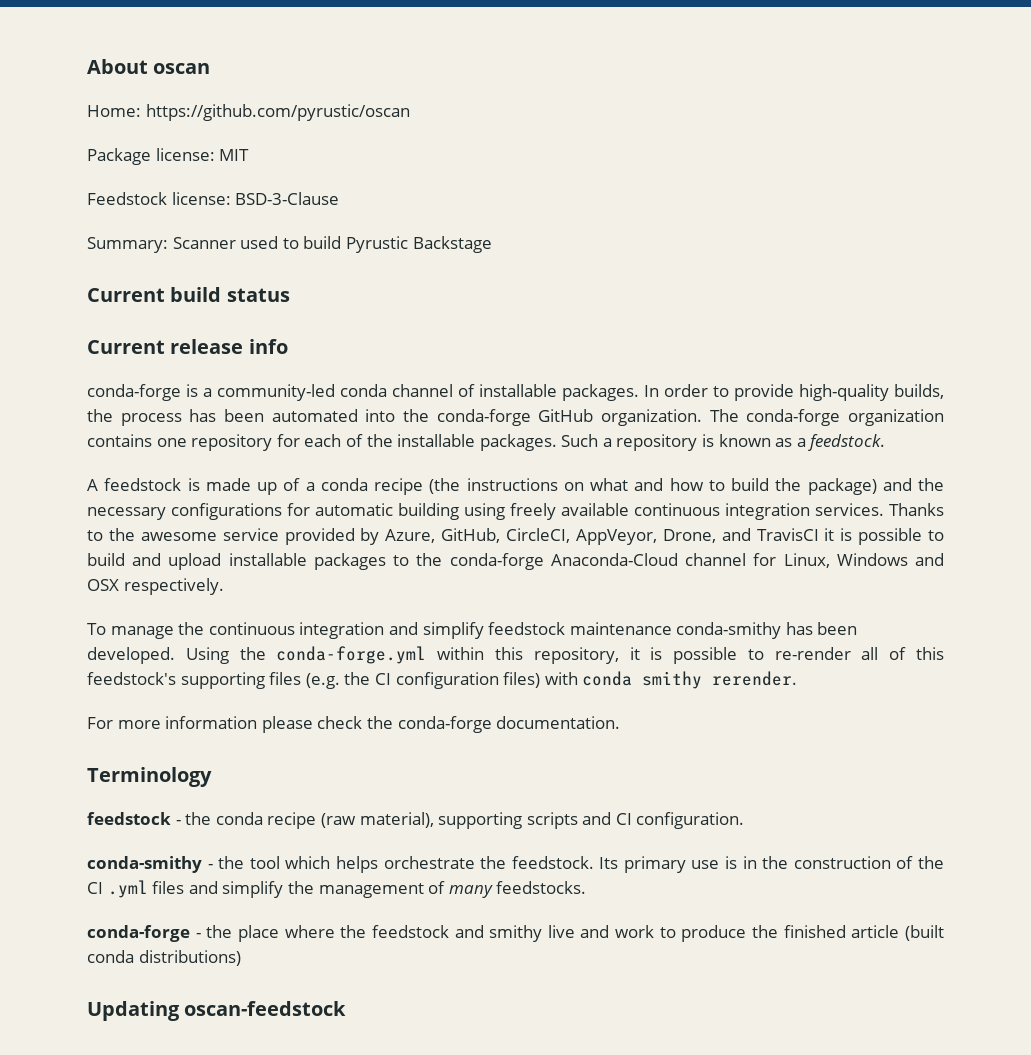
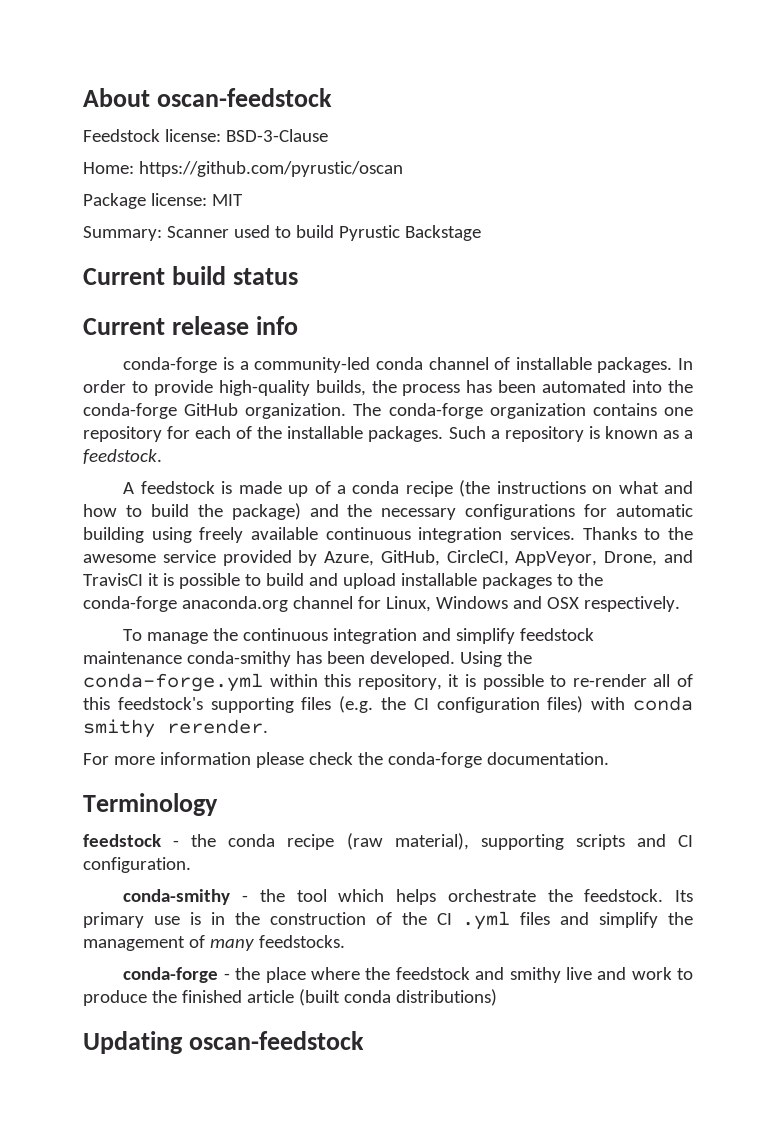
- About oscan
+ About oscan-feedstock
+ Feedstock license: BSD-3-Clause
- Feedstock license: BSD-3-Clause
- Thanks to the awesome service provided by Azure, GitHub, CircleCI, AppVeyor, Drone, and TravisCI it is possible to build and upload installable packages to the conda-forge Anaconda-Cloud channel for Linux, Windows and OSX respectively.
+ Thanks to the awesome service provided by Azure, GitHub, CircleCI, AppVeyor, Drone, and TravisCI it is possible to build and upload installable packages to the conda-forge anaconda.org channel for Linux, Windows and OSX respectively.

